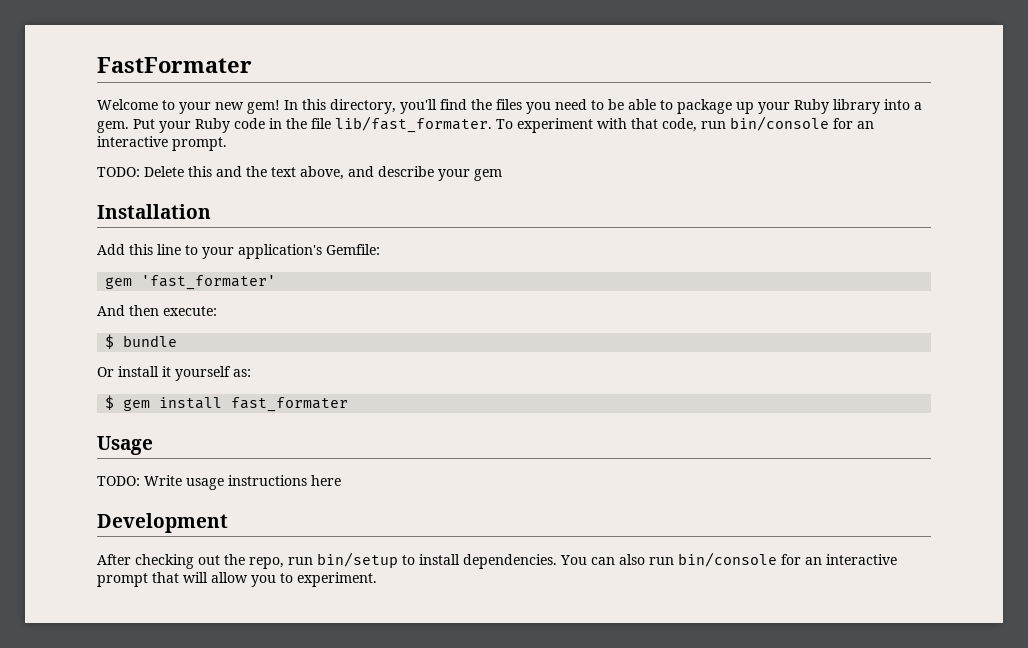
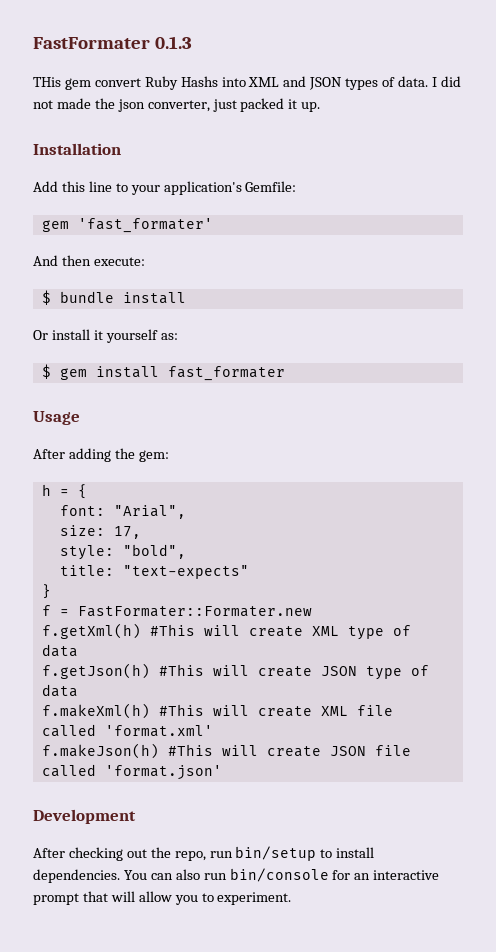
- FastFormater
- Welcome to your new gem! In this directory, you'll find the files you need to be able to package up your Ruby library into a gem. Put your Ruby code in the file lib/fast_formater. To experiment with that code, run bin/console for an interactive prompt.
- TODO: Delete this and the text above, and describe your gem
+ FastFormater 0.1.3
+ THis gem convert Ruby Hashs into XML and JSON types of data. I did not made the json converter, just packed it up.
- $ bundle
+ $ bundle install
- TODO: Write usage instructions here
+ After adding the gem:
+ h = {
+ font: "Arial",
+ size: 17,
+ style: "bold",
+ title: "text-expects"
+ }
+ f = FastFormater::Formater.new
+ f.getXml(h) #This will create XML type of data
+ f.getJson(h) #This will create JSON type of data
+ f.makeXml(h) #This will create XML file called 'format.xml'
+ f.makeJson(h) #This will create JSON file called 'format.json'

